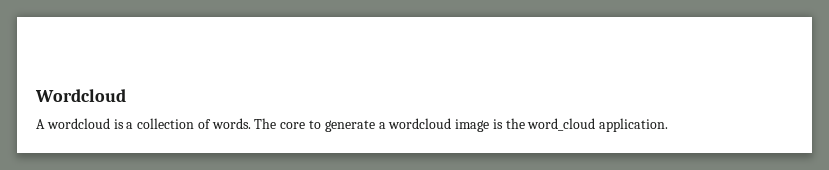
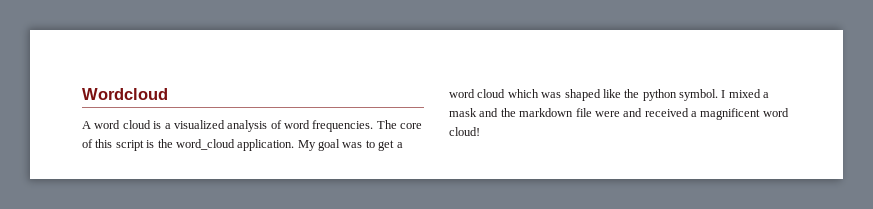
- A wordcloud is a collection of words. The core to generate a wordcloud image is the word_cloud application.
+ A word cloud is a visualized analysis of word frequencies. The core of this script is the word_cloud application. My goal was to get a word cloud which was shaped like the python symbol. I mixed a mask and the markdown file were and received a magnificent word cloud!

